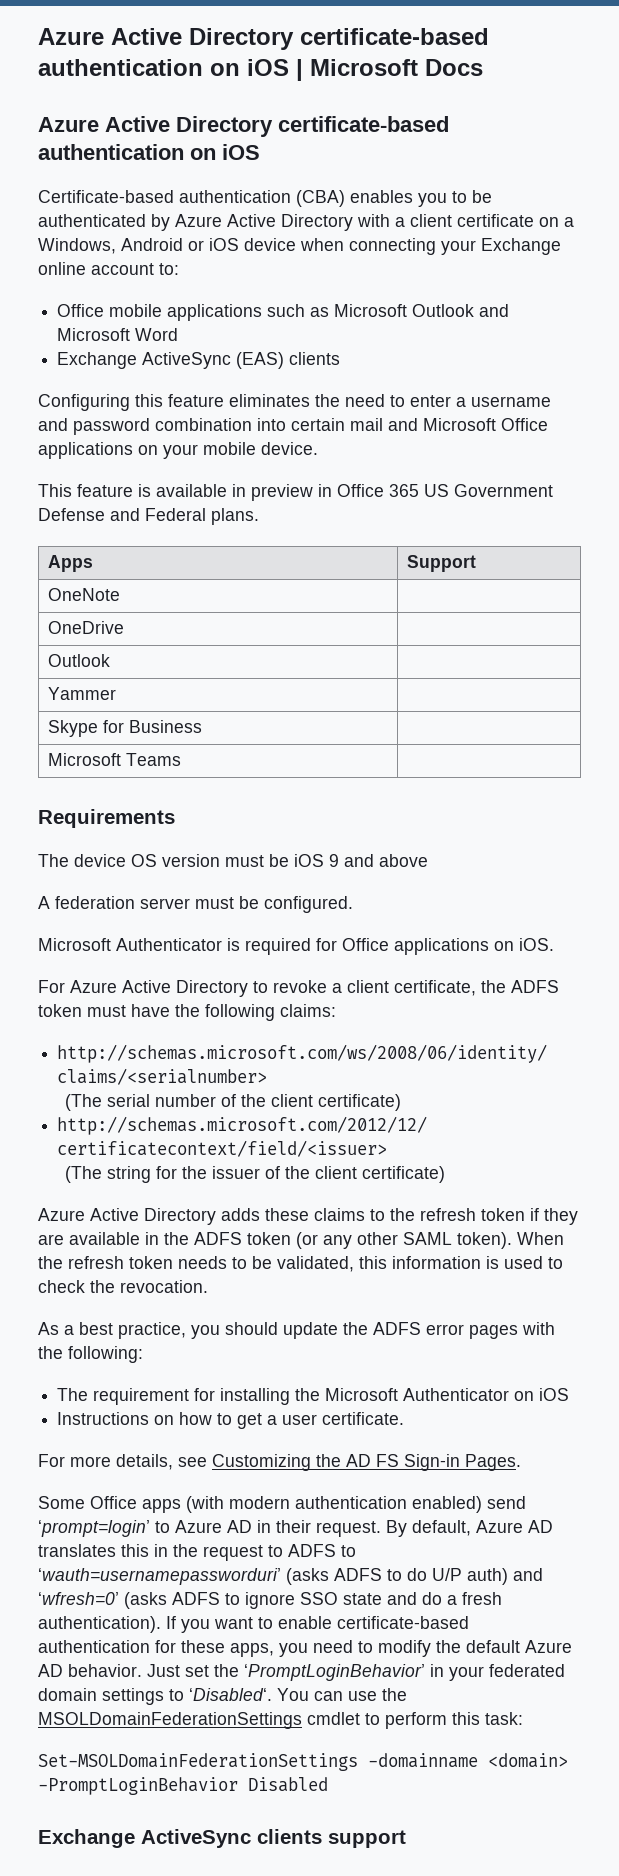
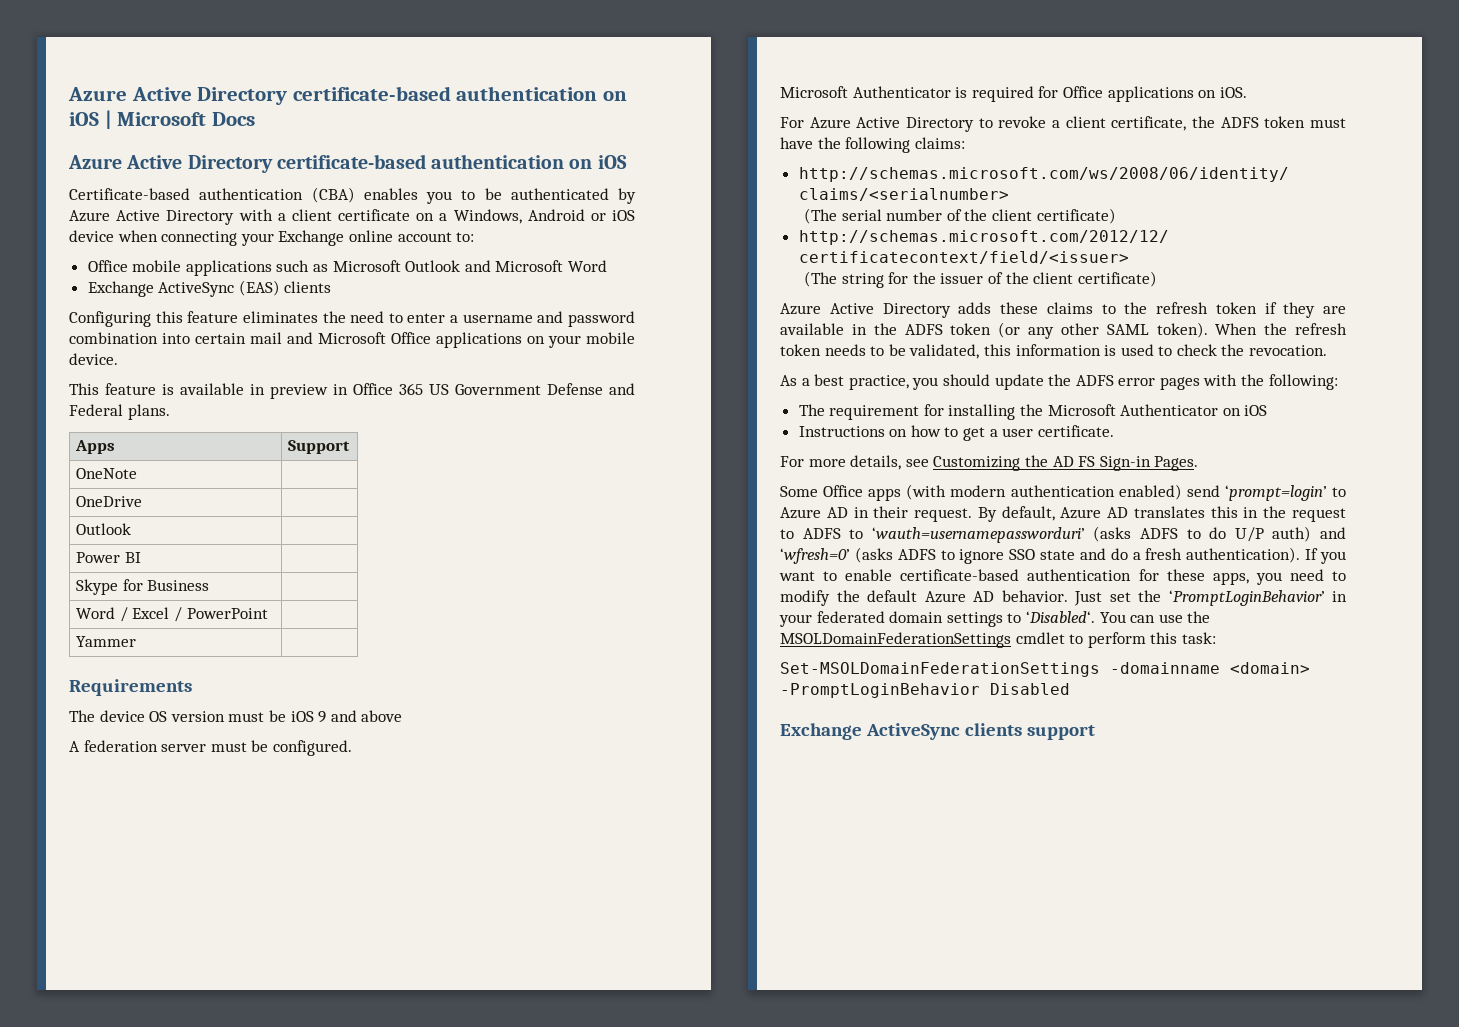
- Yammer |
+ Power BI |
- Microsoft Teams |
+ Word / Excel / PowerPoint |
+ Yammer |

